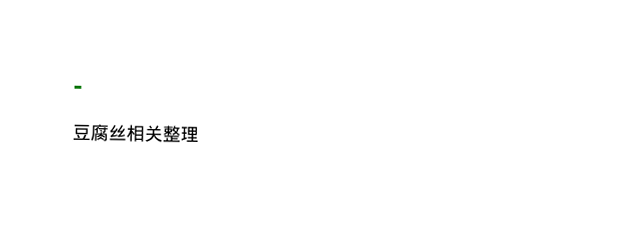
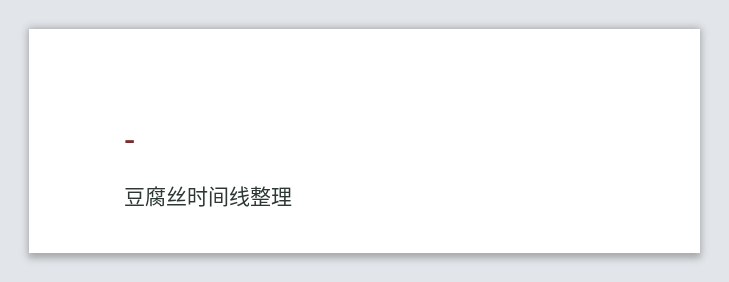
- 豆腐丝相关整理
+ 豆腐丝时间线整理

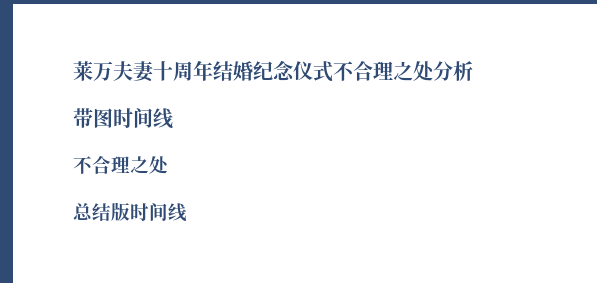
- -
- 豆腐丝时间线整理
+ 莱万夫妻十周年结婚纪念仪式不合理之处分析
+ 带图时间线
+ 不合理之处
+ 总结版时间线

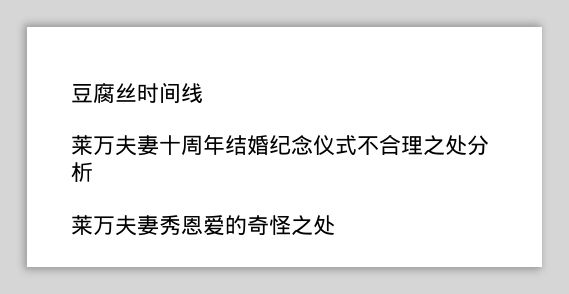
+ 豆腐丝时间线
- 带图时间线
- 不合理之处
- 总结版时间线
+ 莱万夫妻秀恩爱的奇怪之处

